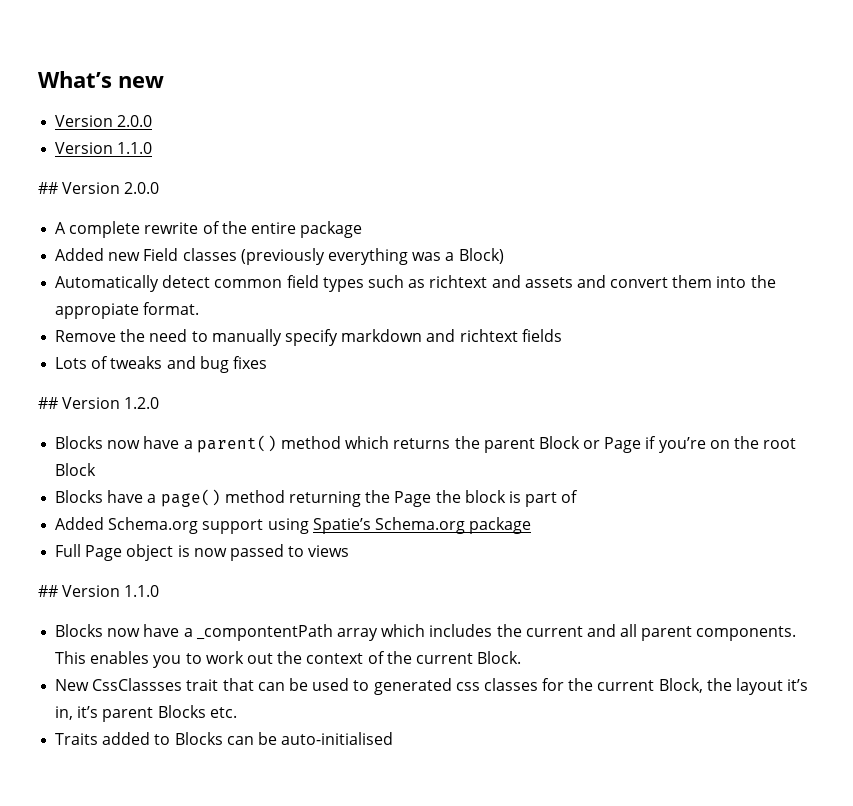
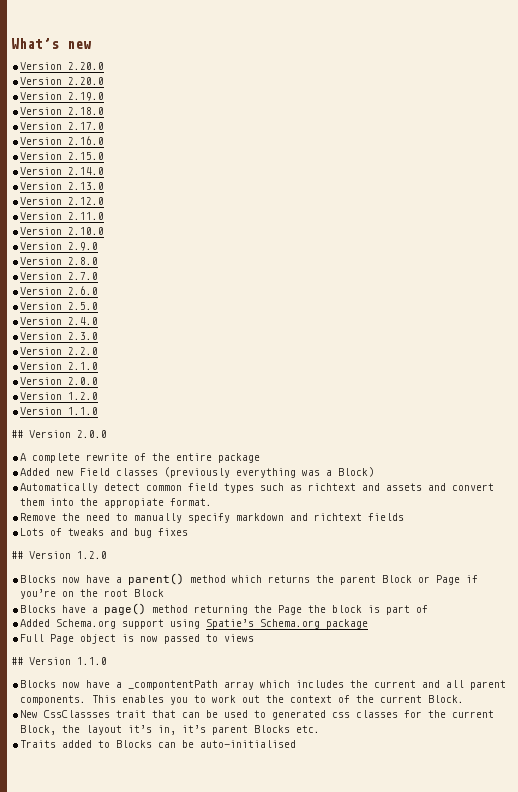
  What’s new
+ Version 2.20.0
+ Version 2.20.0
+ Version 2.19.0
+ Version 2.18.0
+ Version 2.17.0
+ Version 2.16.0
+ Version 2.15.0
+ Version 2.14.0
+ Version 2.13.0
+ Version 2.12.0
+ Version 2.11.0
+ Version 2.10.0
+ Version 2.9.0
+ Version 2.8.0
+ Version 2.7.0
+ Version 2.6.0
+ Version 2.5.0
+ Version 2.4.0
+ Version 2.3.0
+ Version 2.2.0
+ Version 2.1.0
  Version 2.0.0
+ Version 1.2.0

